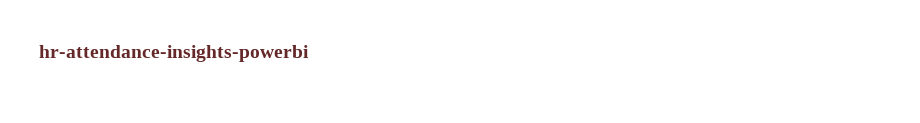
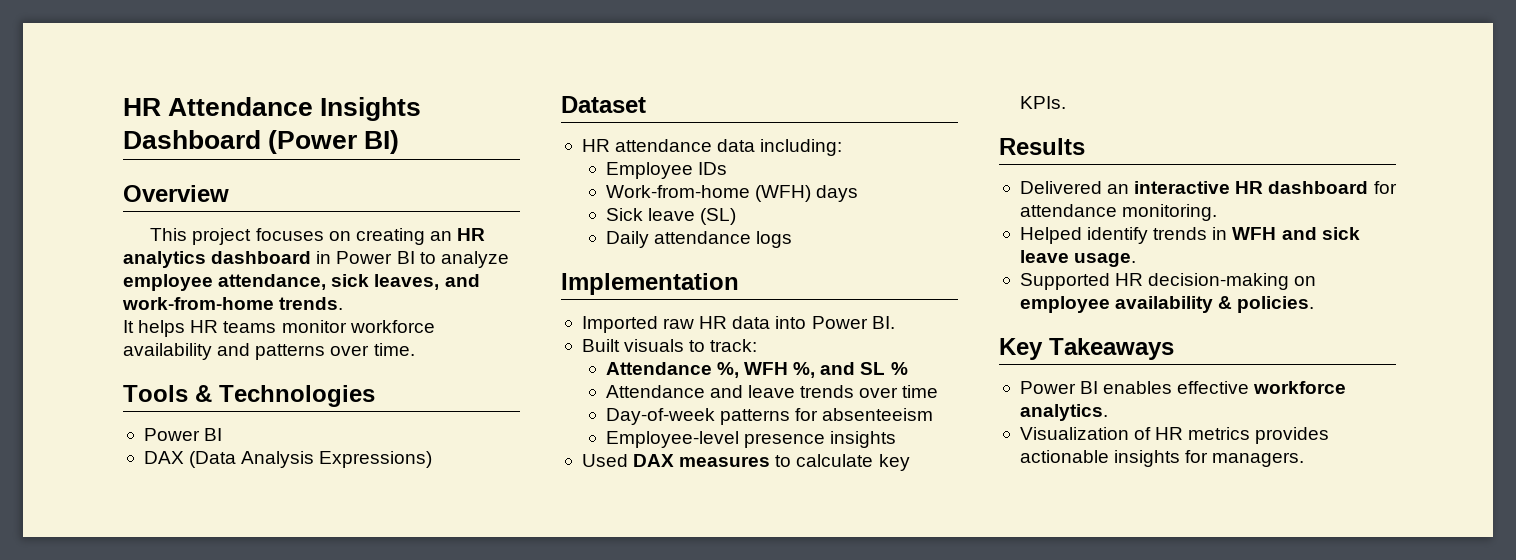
- hr-attendance-insights-powerbi
+ HR Attendance Insights Dashboard (Power BI)
+ Overview
+ This project focuses on creating an HR analytics dashboard in Power BI to analyze employee attendance, sick leaves, and work-from-home trends.
+ It helps HR teams monitor workforce availability and patterns over time.
+ Tools & Technologies
+ Power BI
+ DAX (Data Analysis Expressions)
+ Dataset
+ HR attendance data including:
+ Employee IDs
+ Work-from-home (WFH) days
+ Sick leave (SL)
+ Daily attendance logs
+ Implementation
+ Imported raw HR data into Power BI.
+ Built visuals to track:
+ Attendance %, WFH %, and SL %
+ Attendance and leave trends over time
+ Day-of-week patterns for absenteeism
+ Employee-level presence insights
+ Used DAX measures to calculate key KPIs.
+ Results
+ Delivered an interactive HR dashboard for attendance monitoring.
+ Helped identify trends in WFH and sick leave usage.
+ Supported HR decision-making on employee availability & policies.
+ Key Takeaways
+ Power BI enables effective workforce analytics.
+ Visualization of HR metrics provides actionable insights for managers.

